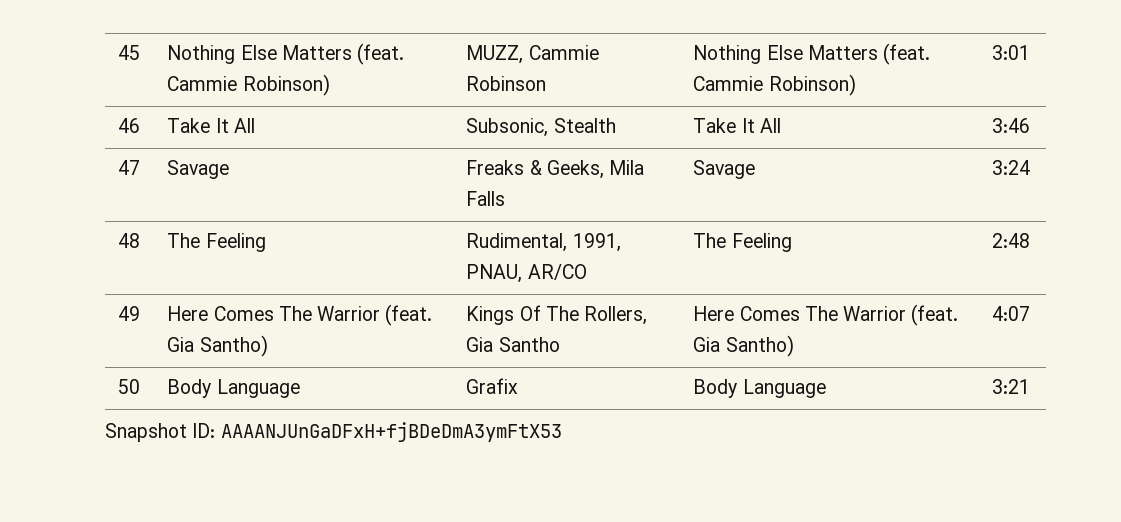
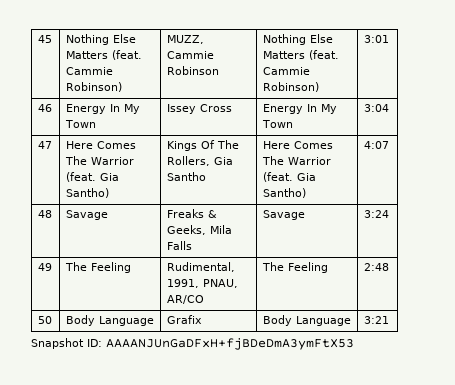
- 46 | Take It All | Subsonic, Stealth | Take It All | 3:46
- 47 | Savage | Freaks & Geeks, Mila Falls | Savage | 3:24
- 48 | The Feeling | Rudimental, 1991, PNAU, AR/CO | The Feeling | 2:48
- 49 | Here Comes The Warrior (feat. Gia Santho) | Kings Of The Rollers, Gia Santho | Here Comes The Warrior (feat. Gia Santho) | 4:07
+ 46 | Energy In My Town | Issey Cross | Energy In My Town | 3:04
+ 47 | Here Comes The Warrior (feat. Gia Santho) | Kings Of The Rollers, Gia Santho | Here Comes The Warrior (feat. Gia Santho) | 4:07
+ 48 | Savage | Freaks & Geeks, Mila Falls | Savage | 3:24
+ 49 | The Feeling | Rudimental, 1991, PNAU, AR/CO | The Feeling | 2:48

